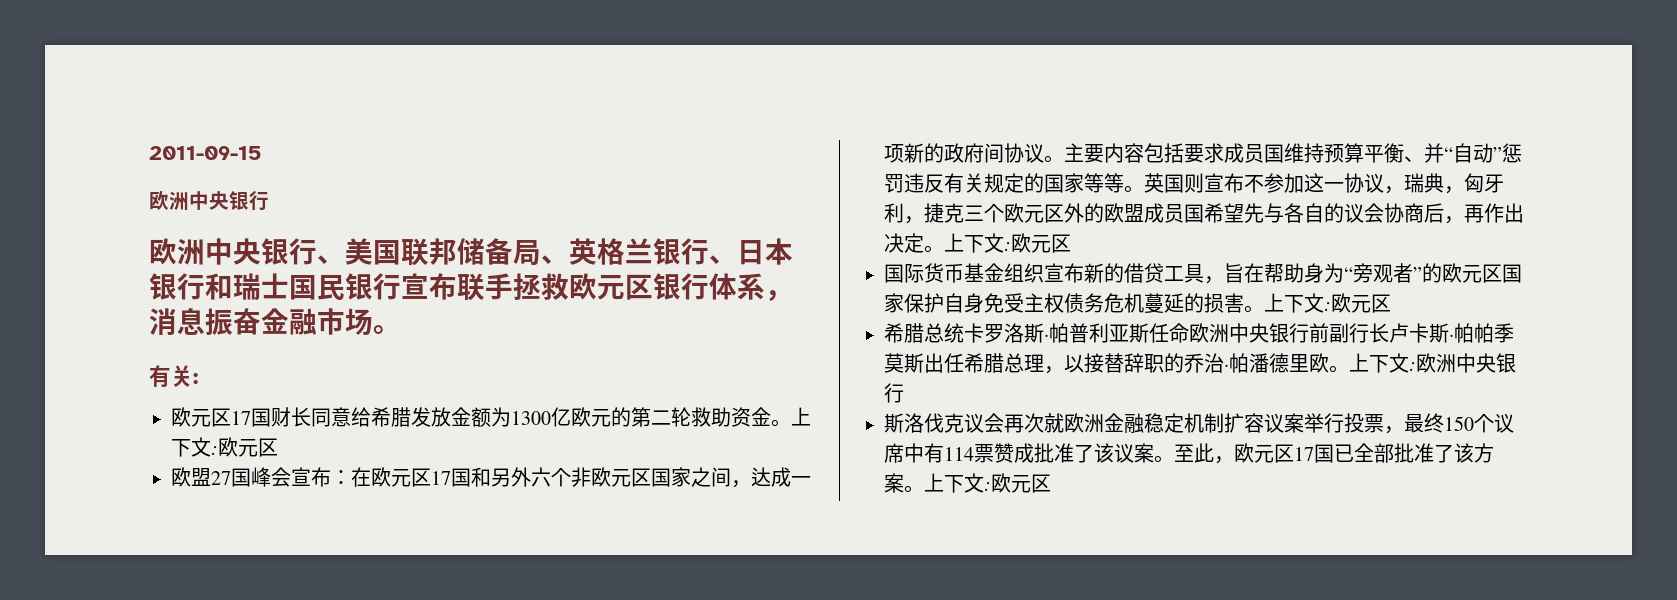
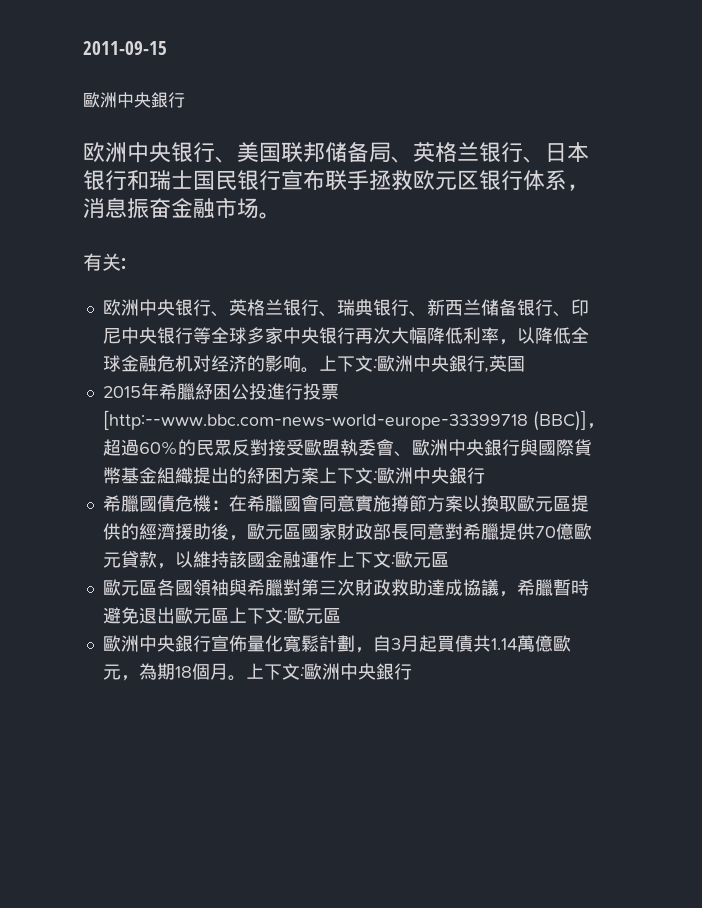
  2011-09-15
- 欧洲中央银行
+ 歐洲中央銀行
- 欧元区17国财长同意给希腊发放金额为1300亿欧元的第二轮救助资金。上下文:欧元区
- 欧盟27国峰会宣布：在欧元区17国和另外六个非欧元区国家之间，达成一项新的政府间协议。主要内容包括要求成员国维持预算平衡、并“自动”惩罚违反有关规定的国家等等。英国则宣布不参加这一协议，瑞典，匈牙利，捷克三个欧元区外的欧盟成员国希望先与各自的议会协商后，再作出决定。上下文:欧元区
- 国际货币基金组织宣布新的借贷工具，旨在帮助身为“旁观者”的欧元区国家保护自身免受主权债务危机蔓延的损害。上下文:欧元区
- 希腊总统卡罗洛斯·帕普利亚斯任命欧洲中央银行前副行长卢卡斯·帕帕季莫斯出任希腊总理，以接替辞职的乔治·帕潘德里欧。上下文:欧洲中央银行
- 斯洛伐克议会再次就欧洲金融稳定机制扩容议案举行投票，最终150个议席中有114票赞成批准了该议案。至此，欧元区17国已全部批准了该方案。上下文:欧元区
+ 欧洲中央银行、英格兰银行、瑞典银行、新西兰储备银行、印尼中央银行等全球多家中央银行再次大幅降低利率，以降低全球金融危机对经济的影响。上下文:歐洲中央銀行,英国
+ 2015年希臘紓困公投進行投票[http:--www.bbc.com-news-world-europe-33399718 (BBC)]，超過60%的民眾反對接受歐盟執委會、歐洲中央銀行與國際貨幣基金組織提出的紓困方案上下文:歐洲中央銀行
+ 希臘國債危機：在希臘國會同意實施撙節方案以換取歐元區提供的經濟援助後，歐元區國家財政部長同意對希臘提供70億歐元貸款，以維持該國金融運作上下文:歐元區
+ 歐元區各國領袖與希臘對第三次財政救助達成協議，希臘暫時避免退出歐元區上下文:歐元區
+ 歐洲中央銀行宣佈量化寬鬆計劃，自3月起買債共1.14萬億歐元，為期18個月。上下文:歐洲中央銀行

